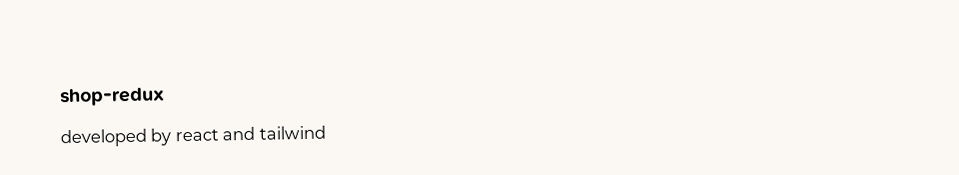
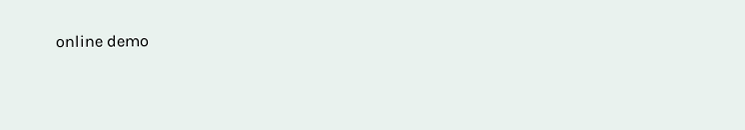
- shop-redux
- developed by react and tailwind
+ online demo

